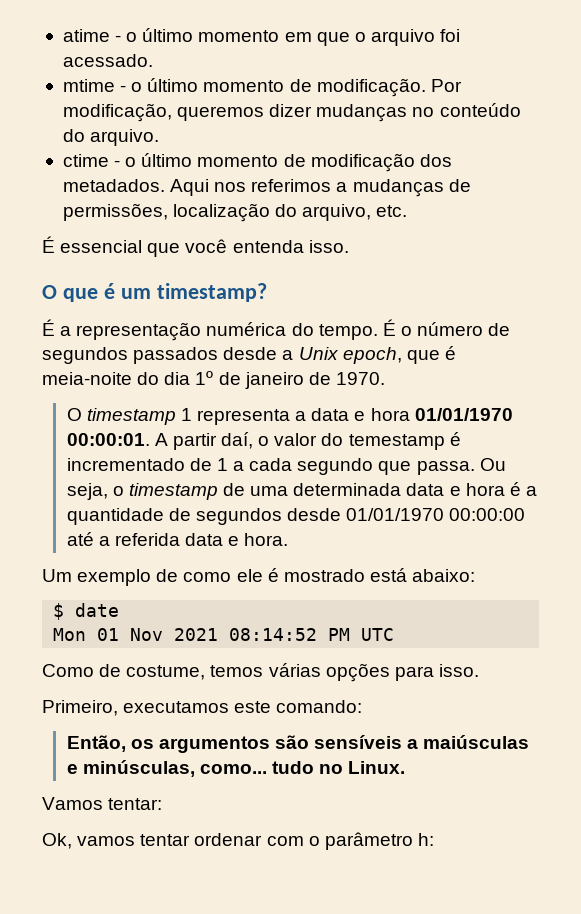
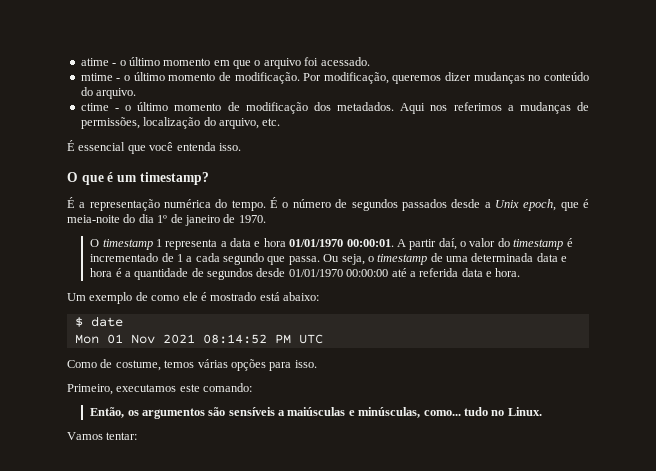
- A partir daí, o valor do temestamp é incrementado de 1 a cada segundo que passa.
+ A partir daí, o valor do timestamp é incrementado de 1 a cada segundo que passa.
- Ok, vamos tentar ordenar com o parâmetro h:

